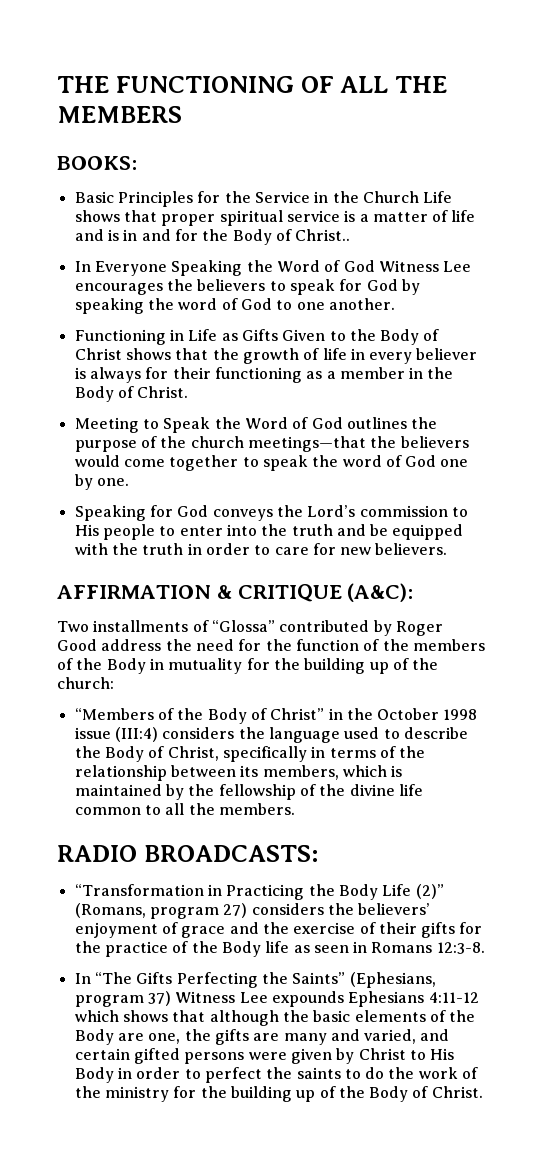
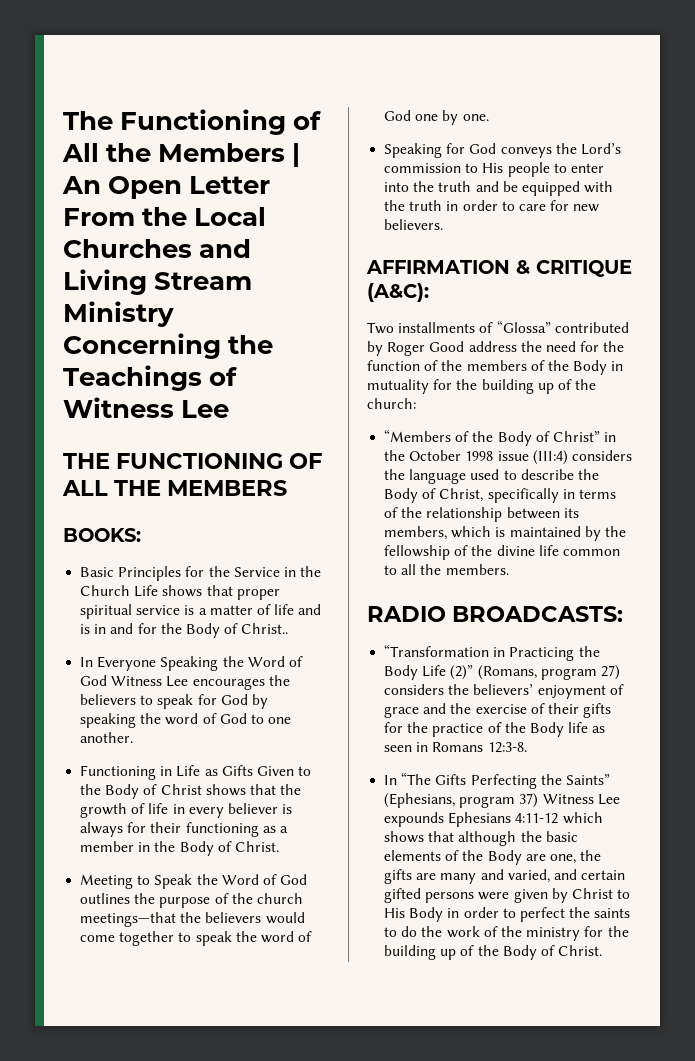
+ The Functioning of All the Members | An Open Letter From the Local Churches and Living Stream Ministry Concerning the Teachings of Witness Lee

